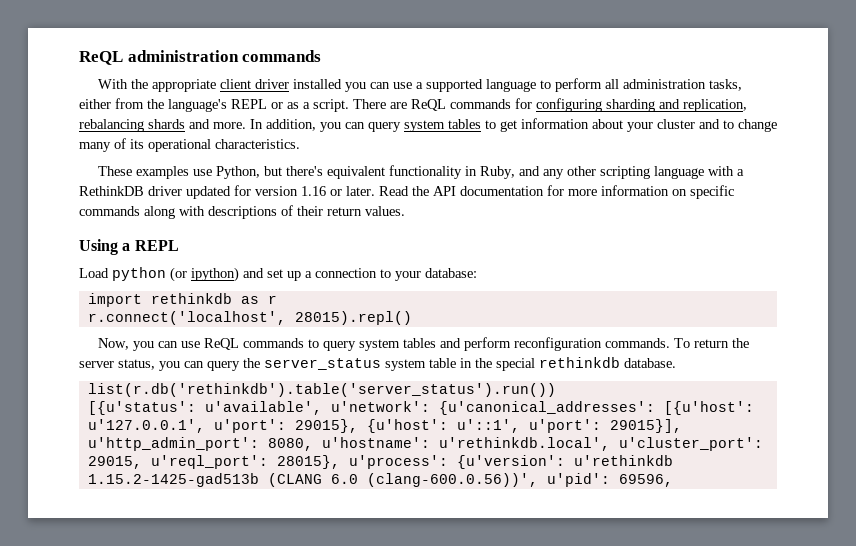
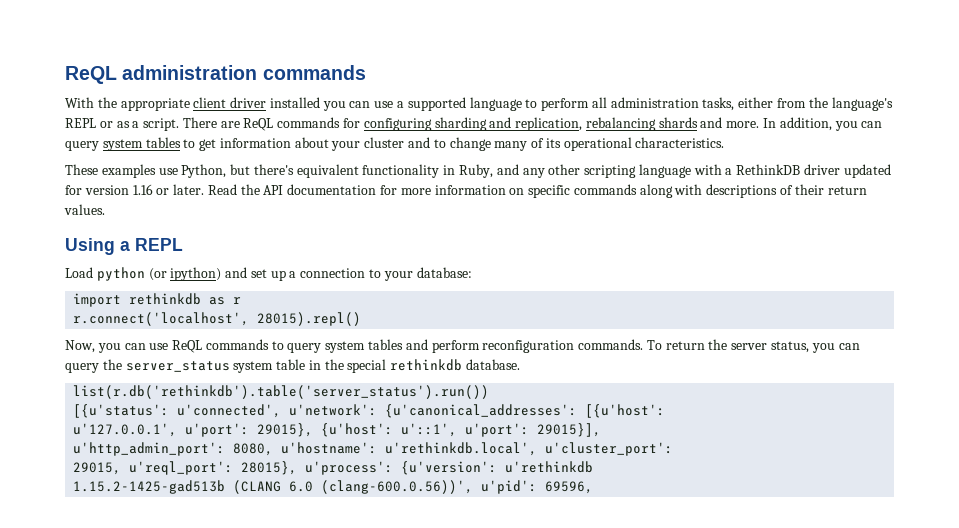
- [{u'status': u'available', u'network': {u'canonical_addresses': [{u'host':
+ [{u'status': u'connected', u'network': {u'canonical_addresses': [{u'host':

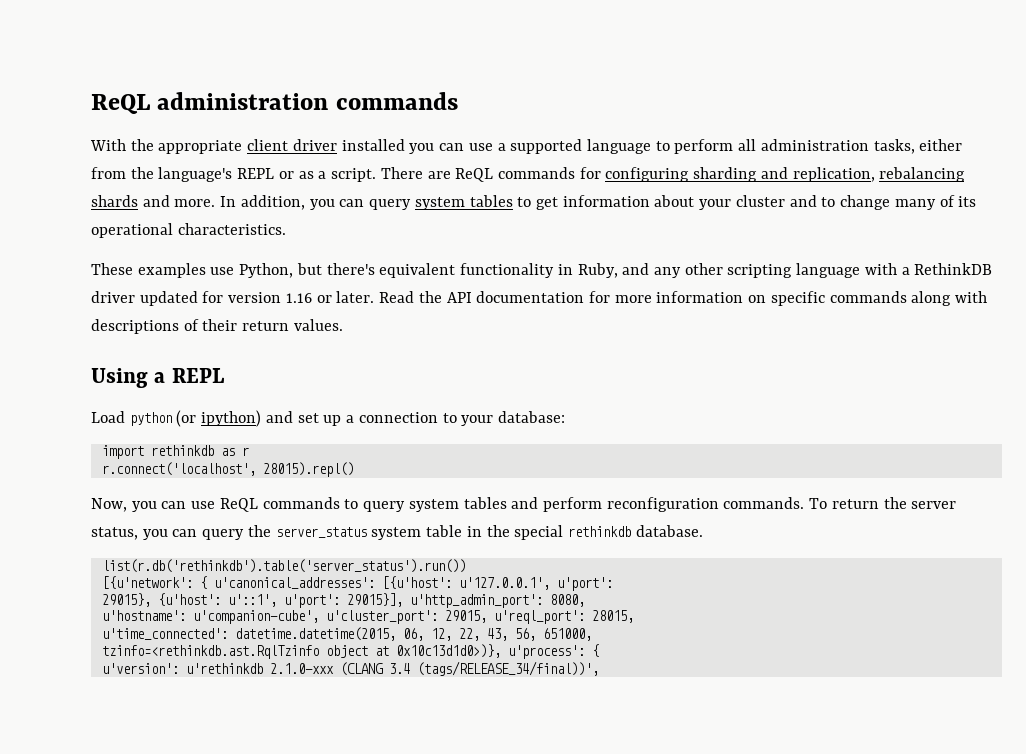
- [{u'status': u'connected', u'network': {u'canonical_addresses': [{u'host':
- u'127.0.0.1', u'port': 29015}, {u'host': u'::1', u'port': 29015}],
- u'http_admin_port': 8080, u'hostname': u'rethinkdb.local', u'cluster_port':
- 29015, u'reql_port': 28015}, u'process': {u'version': u'rethinkdb
- 1.15.2-1425-gad513b (CLANG 6.0 (clang-600.0.56))', u'pid': 69596,
+ [{u'network': { u'canonical_addresses': [{u'host': u'127.0.0.1', u'port':
+ 29015}, {u'host': u'::1', u'port': 29015}], u'http_admin_port': 8080,
+ u'hostname': u'companion-cube', u'cluster_port': 29015, u'reql_port': 28015,
+ u'time_connected': datetime.datetime(2015, 06, 12, 22, 43, 56, 651000,
+ tzinfo=<rethinkdb.ast.RqlTzinfo object at 0x10c13d1d0>)}, u'process': {
+ u'version': u'rethinkdb 2.1.0-xxx (CLANG 3.4 (tags/RELEASE_34/final))',

